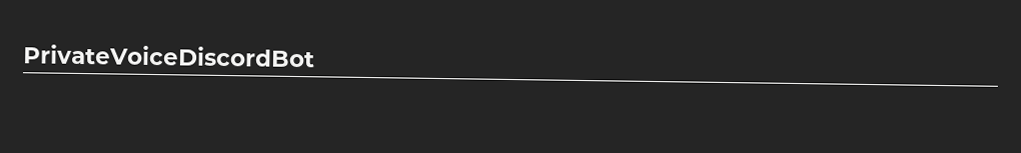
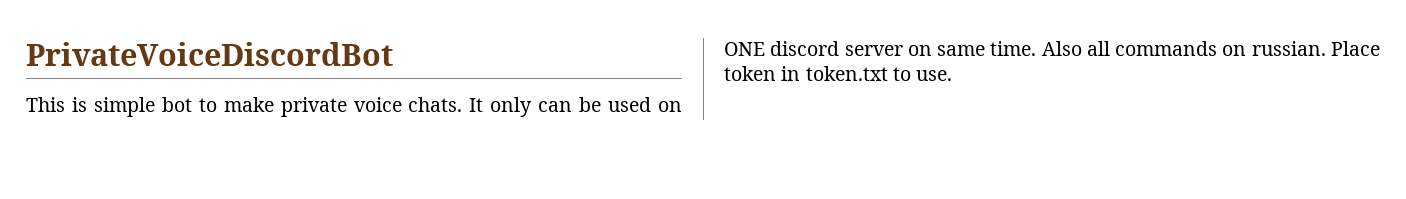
+ This is simple bot to make private voice chats. It only can be used on ONE discord server on same time. Also all commands on russian. Place token in token.txt to use.

